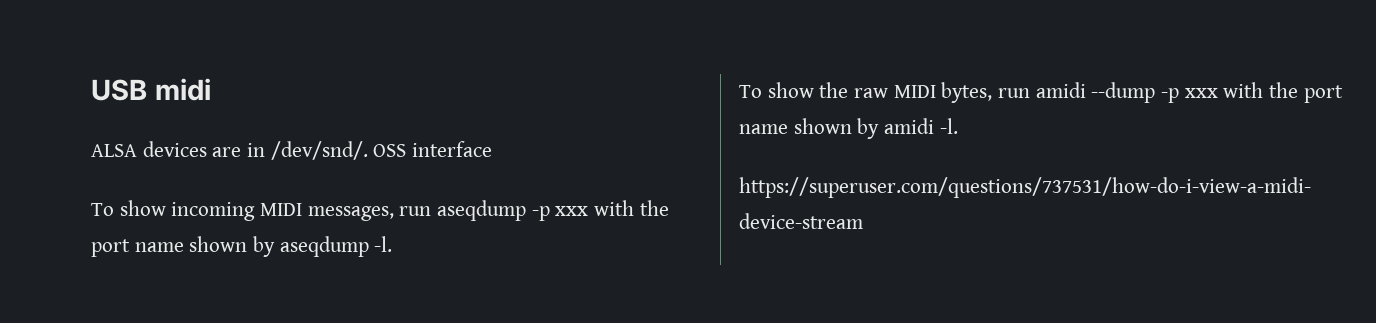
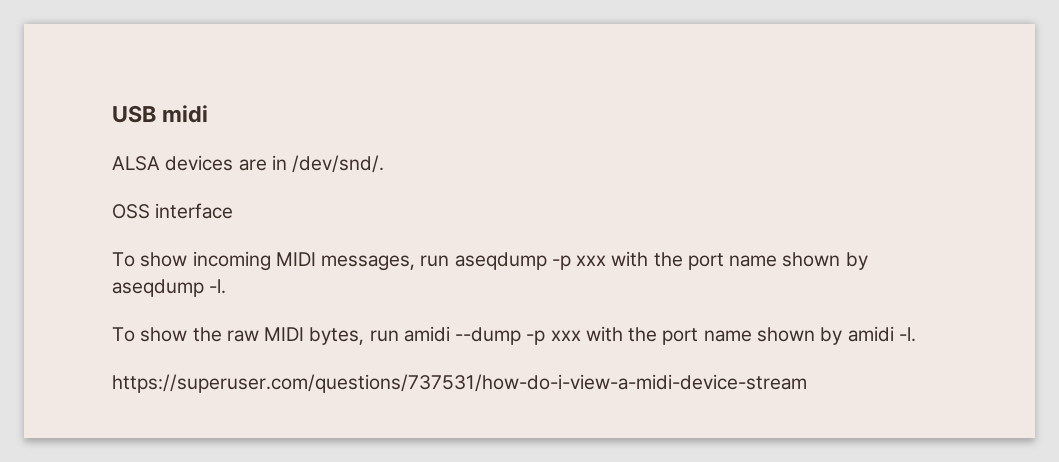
- ALSA devices are in /dev/snd/. OSS interface
+ ALSA devices are in /dev/snd/.
+ OSS interface

